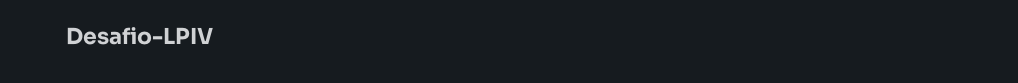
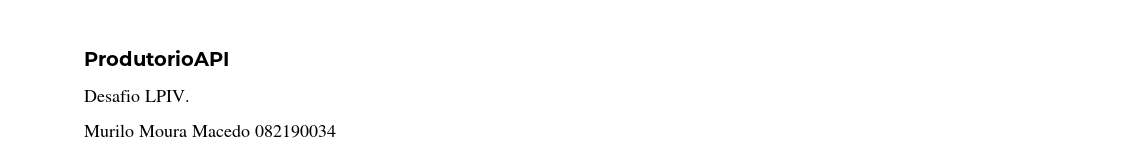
- Desafio-LPIV
+ ProdutorioAPI
+ Desafio LPIV.
+ Murilo Moura Macedo 082190034

